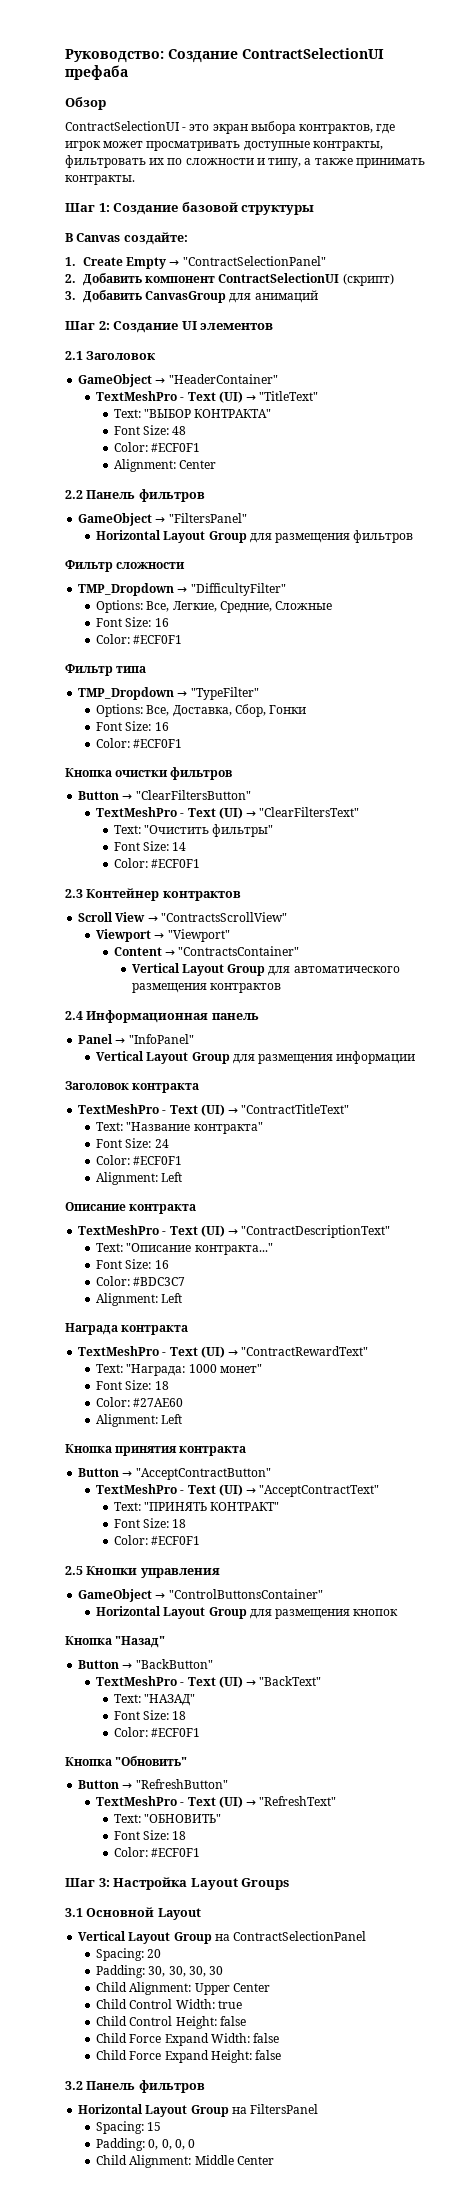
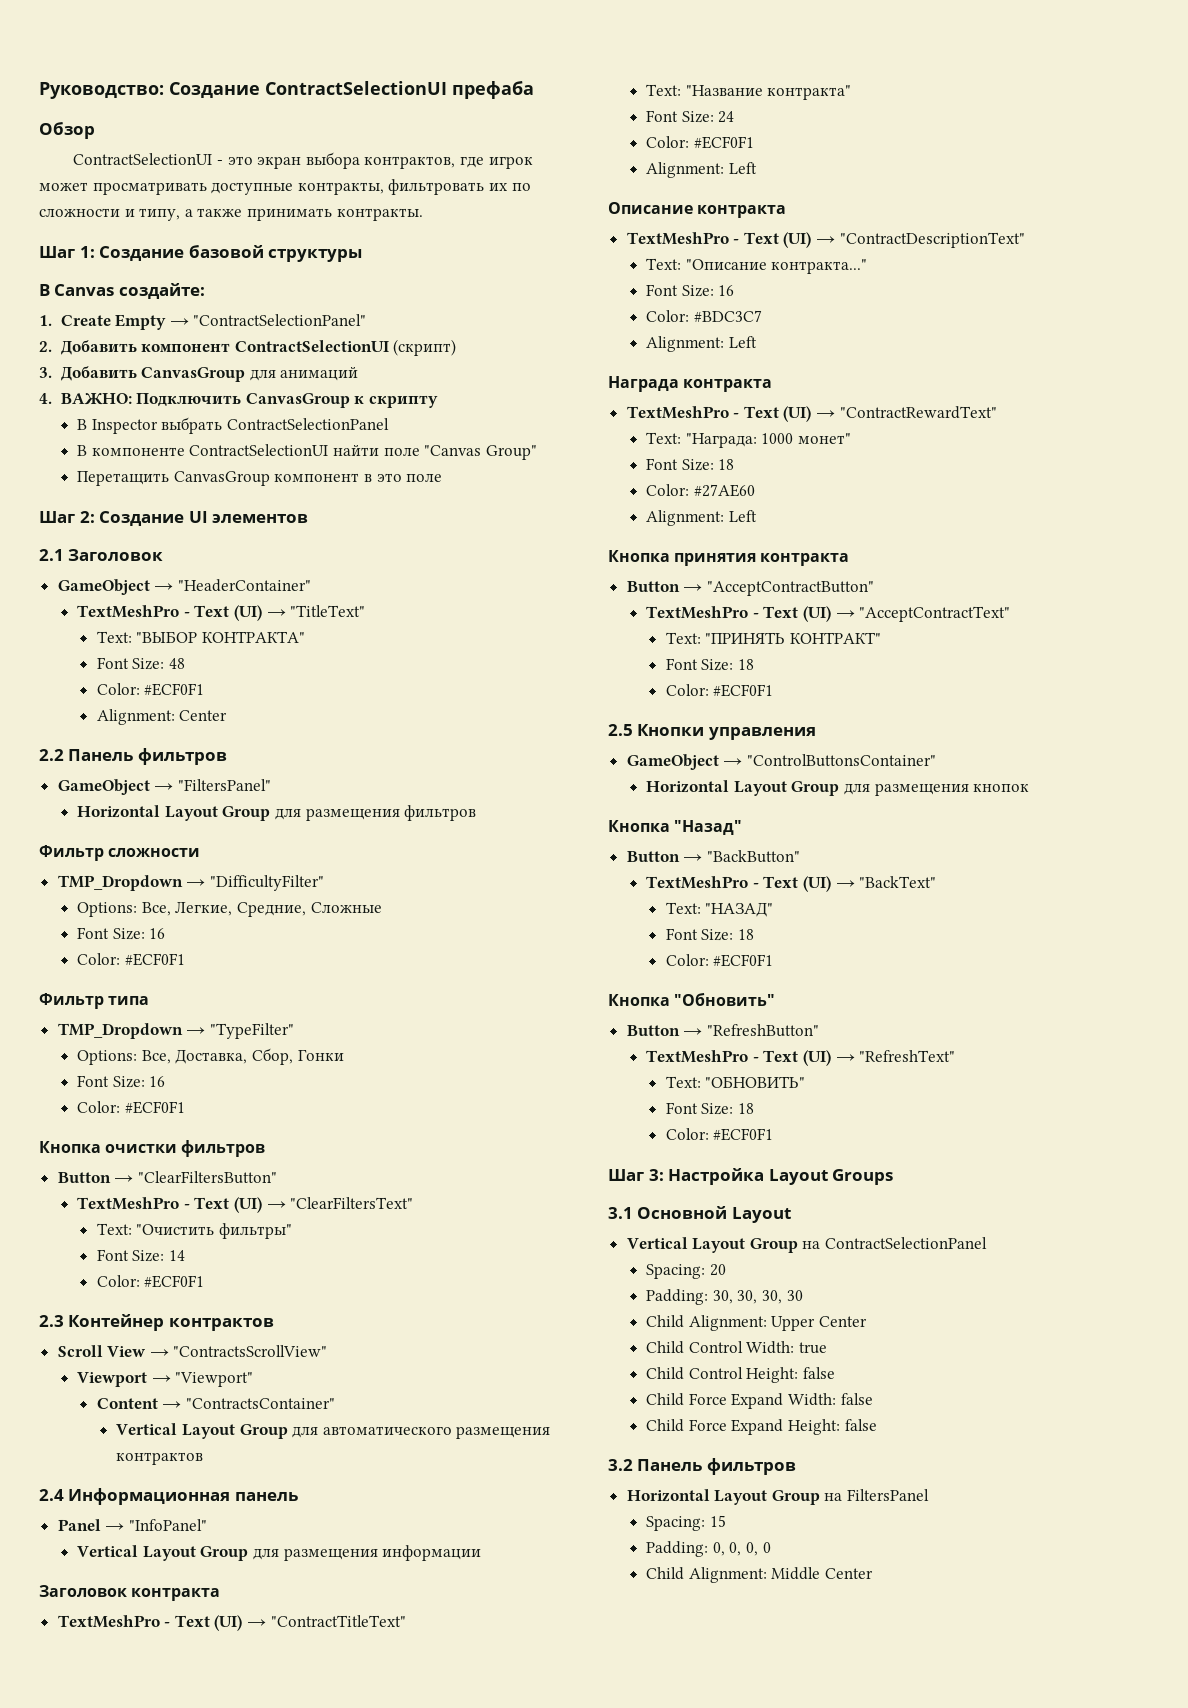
+ 4. ВАЖНО: Подключить CanvasGroup к скрипту
+ В Inspector выбрать ContractSelectionPanel
+ В компоненте ContractSelectionUI найти поле "Canvas Group"
+ Перетащить CanvasGroup компонент в это поле

